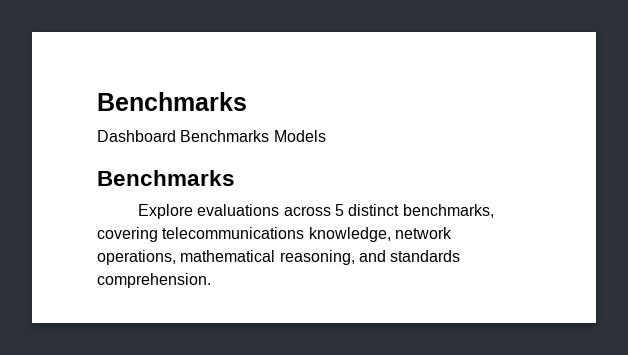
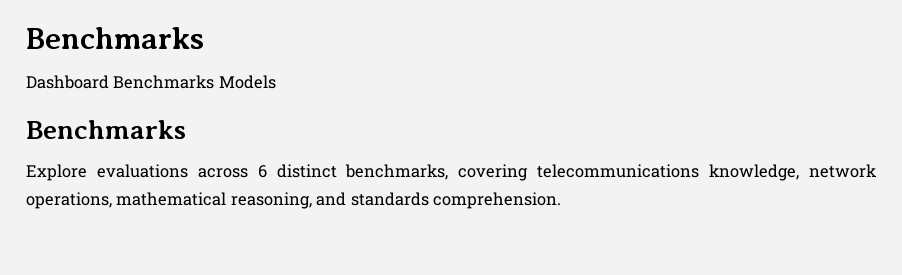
- Explore evaluations across 5 distinct benchmarks, covering telecommunications knowledge, network operations, mathematical reasoning, and standards comprehension.
+ Explore evaluations across 6 distinct benchmarks, covering telecommunications knowledge, network operations, mathematical reasoning, and standards comprehension.

